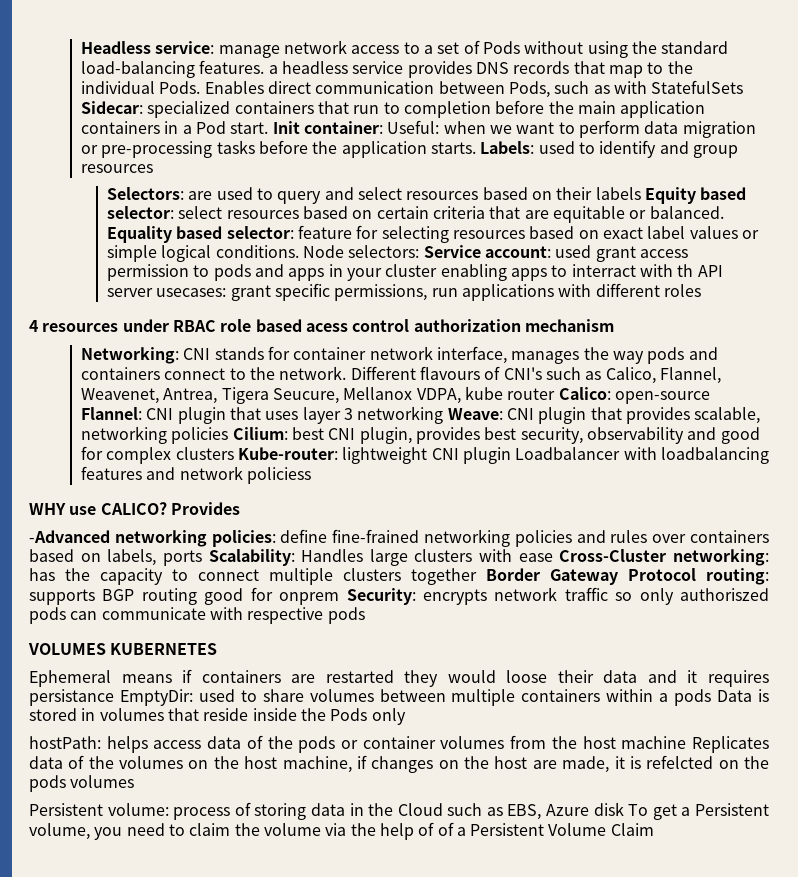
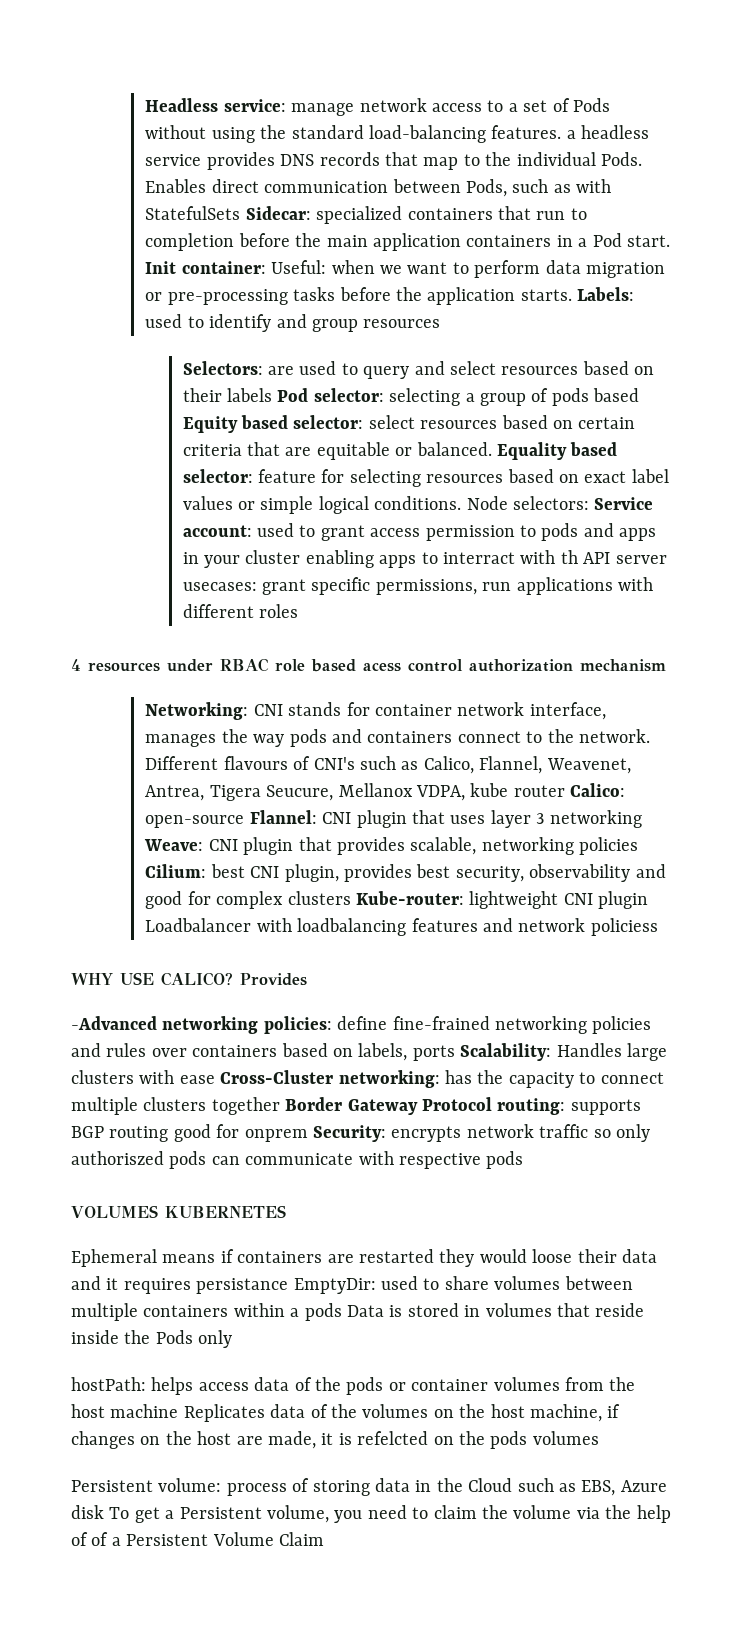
- Selectors: are used to query and select resources based on their labels Equity based selector: select resources based on certain criteria that are equitable or balanced.
+ Selectors: are used to query and select resources based on their labels Pod selector: selecting a group of pods based Equity based selector: select resources based on certain criteria that are equitable or balanced.
- Node selectors: Service account: used grant access permission to pods and apps in your cluster enabling apps to interract with th API server usecases: grant specific permissions, run applications with different roles
+ Node selectors: Service account: used to grant access permission to pods and apps in your cluster enabling apps to interract with th API server usecases: grant specific permissions, run applications with different roles
- WHY use CALICO?
+ WHY USE CALICO?

